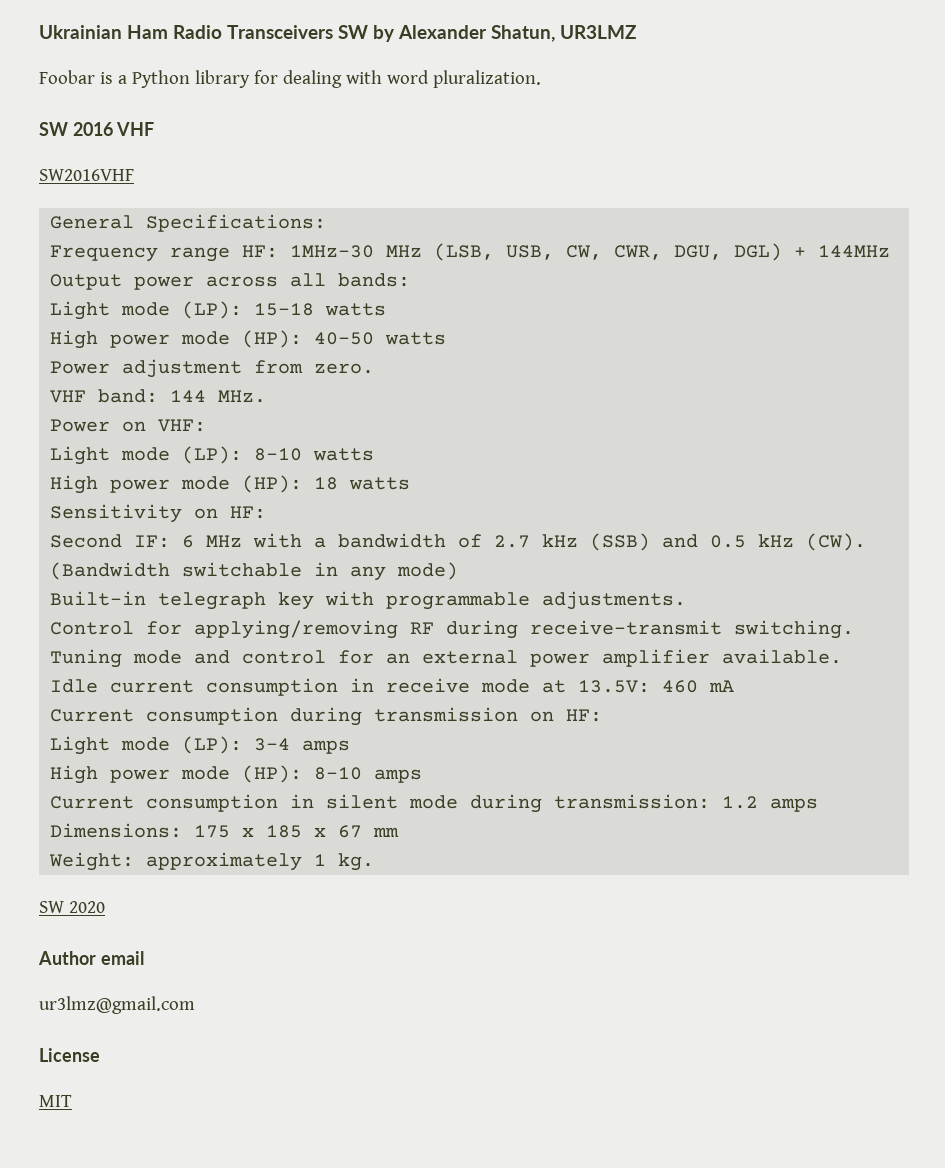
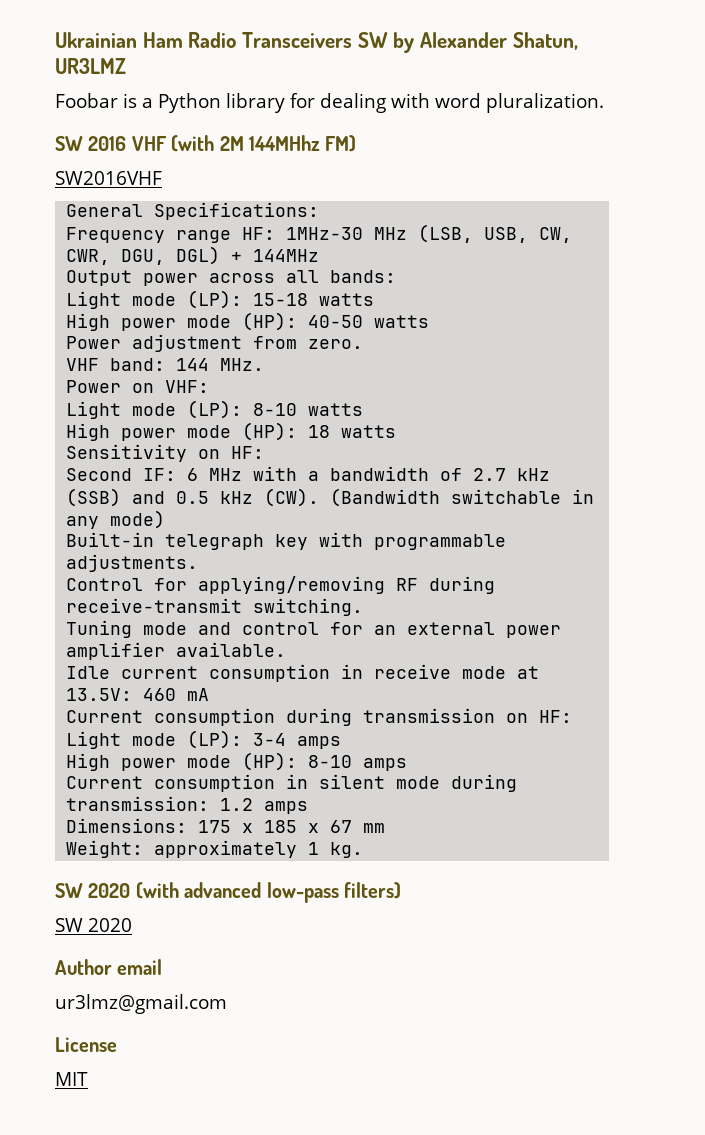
- SW 2016 VHF
+ SW 2016 VHF (with 2M 144MHhz FM)
+ SW 2020 (with advanced low-pass filters)

